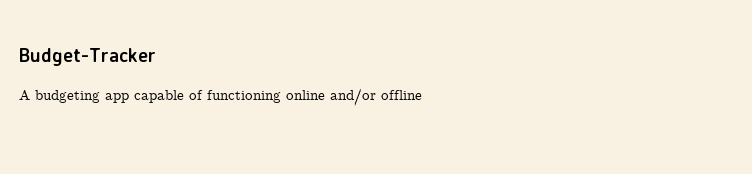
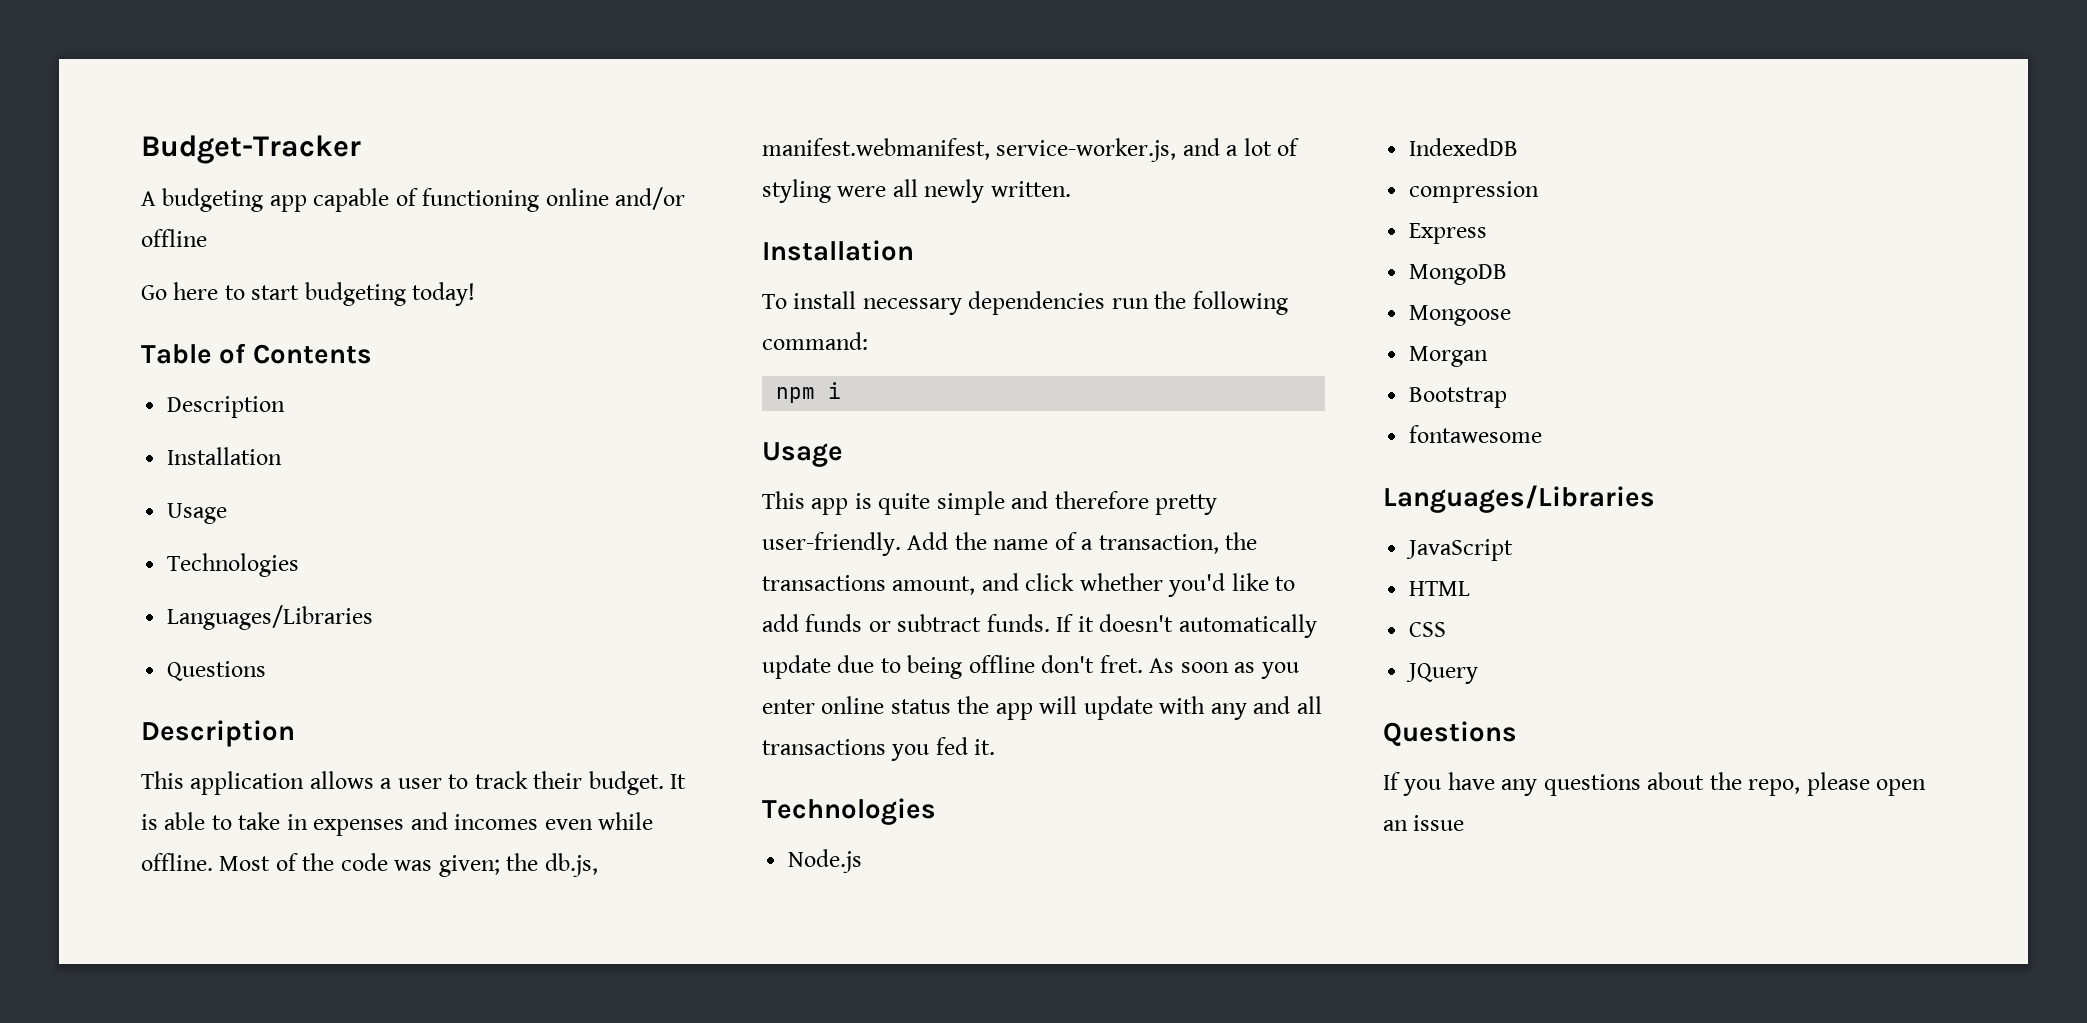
+ Go here to start budgeting today!
+ Table of Contents
+ Description
+ Installation
+ Usage
+ Technologies
+ Languages/Libraries
+ Questions
+ Description
+ This application allows a user to track their budget. It is able to take in expenses and incomes even while offline. Most of the code was given; the db.js, manifest.webmanifest, service-worker.js, and a lot of styling were all newly written.
+ Installation
+ To install necessary dependencies run the following command:
+ npm i
+ Usage
+ This app is quite simple and therefore pretty user-friendly. Add the name of a transaction, the transactions amount, and click whether you'd like to add funds or subtract funds. If it doesn't automatically update due to being offline don't fret. As soon as you enter online status the app will update with any and all transactions you fed it.
+ Technologies
+ Node.js
+ IndexedDB
+ compression
+ Express
+ MongoDB
+ Mongoose
+ Morgan
+ Bootstrap
+ fontawesome
+ Languages/Libraries
+ JavaScript
+ HTML
+ CSS
+ JQuery
+ Questions
+ If you have any questions about the repo, please open an issue

